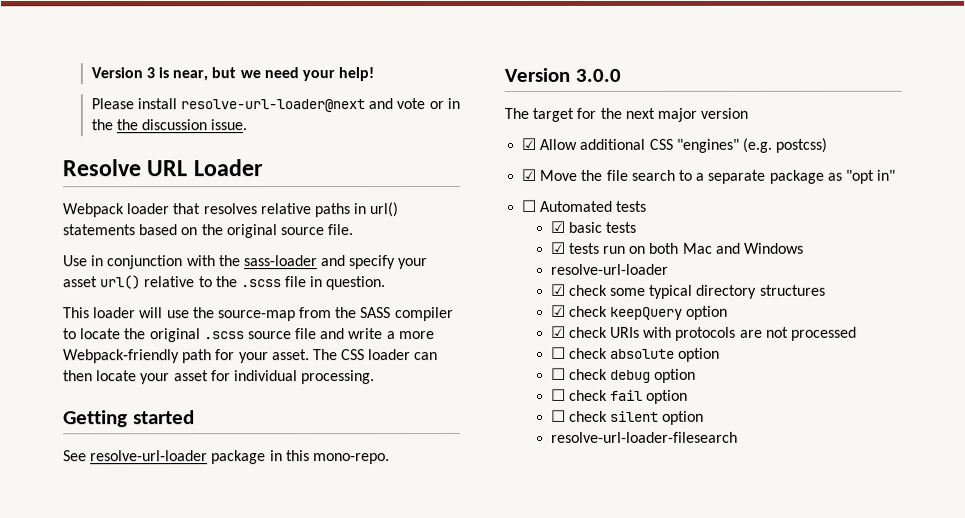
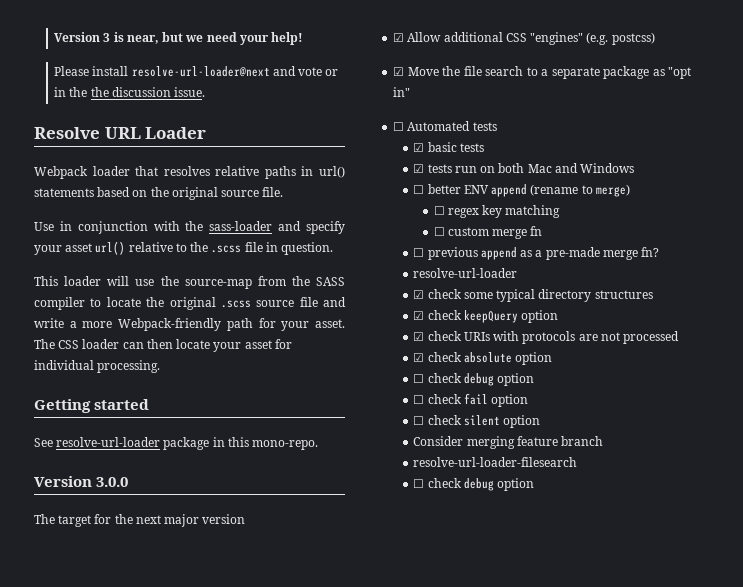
+ ☐ better ENV append (rename to merge)
+ ☐ regex key matching
+ ☐ custom merge fn
+ ☐ previous append as a pre-made merge fn?
- ☐ check absolute option
+ ☑ check absolute option
+ Consider merging feature branch
  resolve-url-loader-filesearch
+ ☐ check debug option

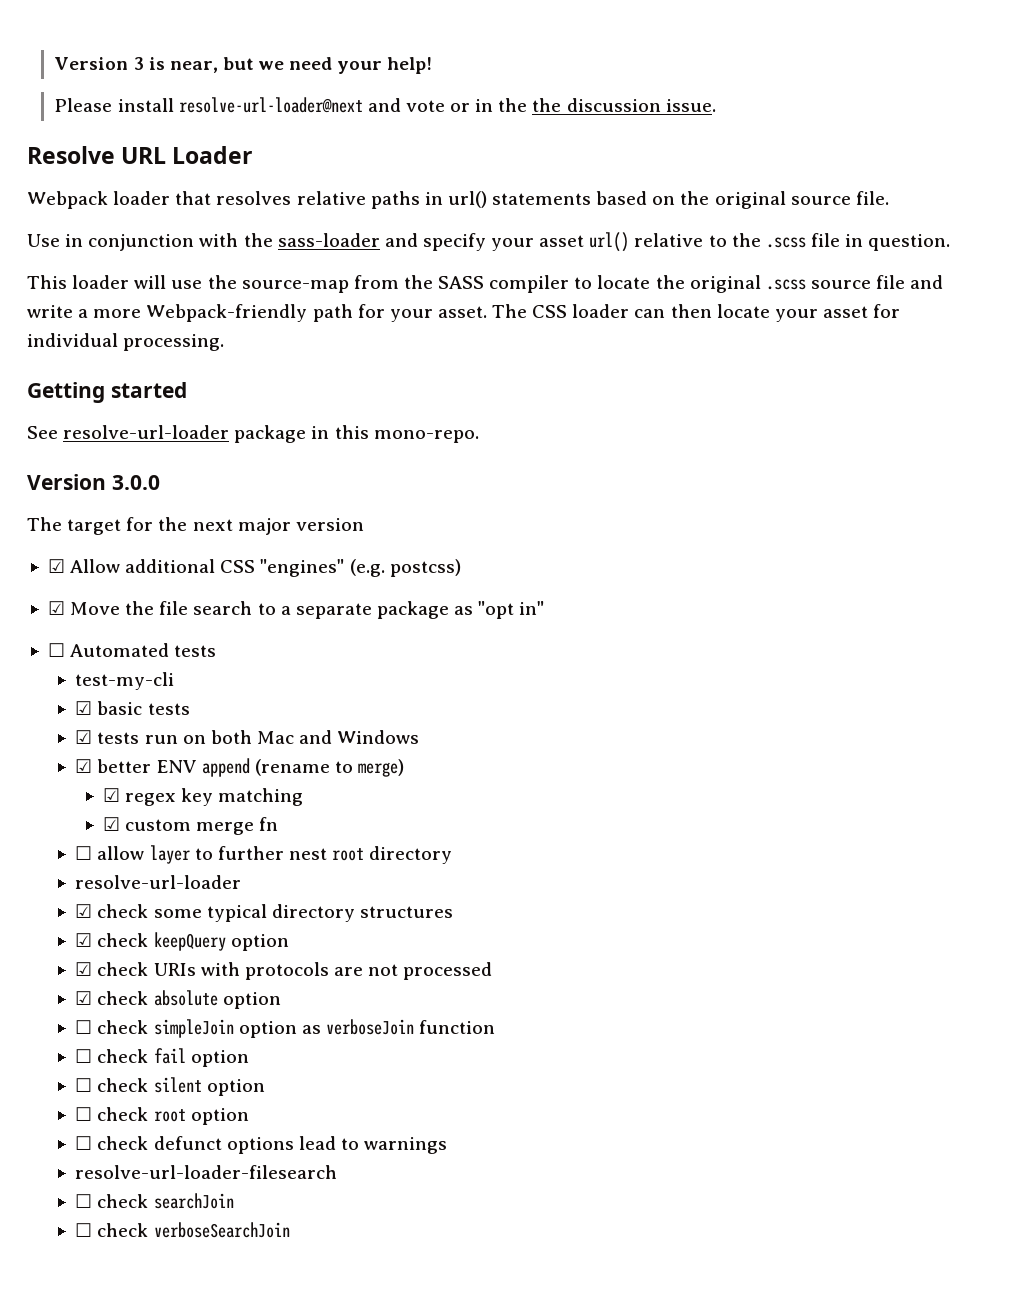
+ test-my-cli
- ☐ better ENV append (rename to merge)
+ ☑ better ENV append (rename to merge)
- ☐ regex key matching
+ ☑ regex key matching
- ☐ custom merge fn
+ ☑ custom merge fn
- ☐ previous append as a pre-made merge fn?
+ ☐ allow layer to further nest root directory
  ☑ check absolute option
- ☐ check debug option
+ ☐ check simpleJoin option as verboseJoin function
- Consider merging feature branch
+ ☐ check root option
+ ☐ check defunct options lead to warnings
  resolve-url-loader-filesearch
- ☐ check debug option
+ ☐ check searchJoin
+ ☐ check verboseSearchJoin

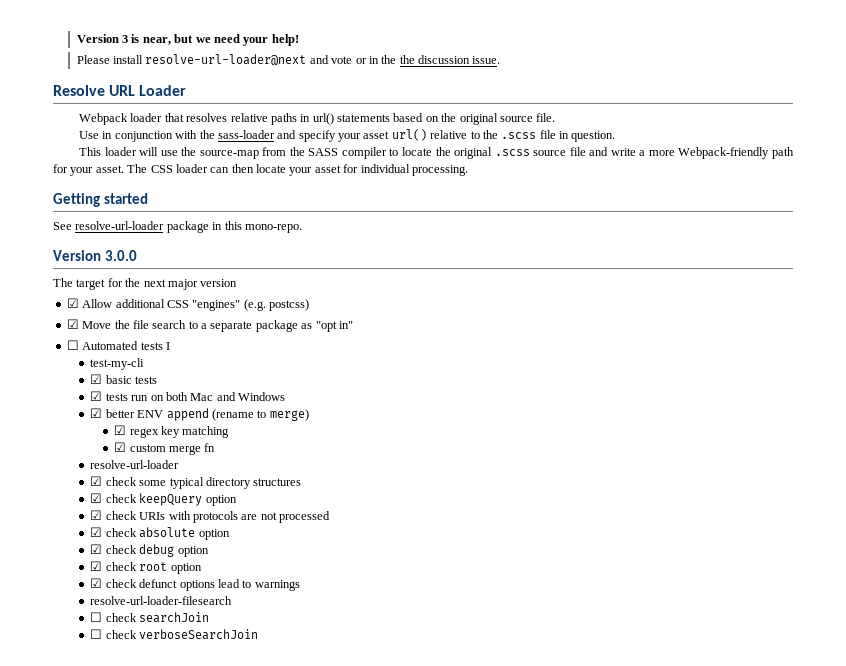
- ☐ Automated tests
+ ☐ Automated tests I
- ☐ allow layer to further nest root directory
- ☐ check simpleJoin option as verboseJoin function
- ☐ check fail option
- ☐ check silent option
- ☐ check root option
+ ☑ check debug option
+ ☑ check root option
- ☐ check defunct options lead to warnings
+ ☑ check defunct options lead to warnings

